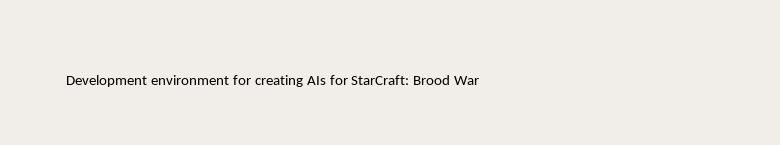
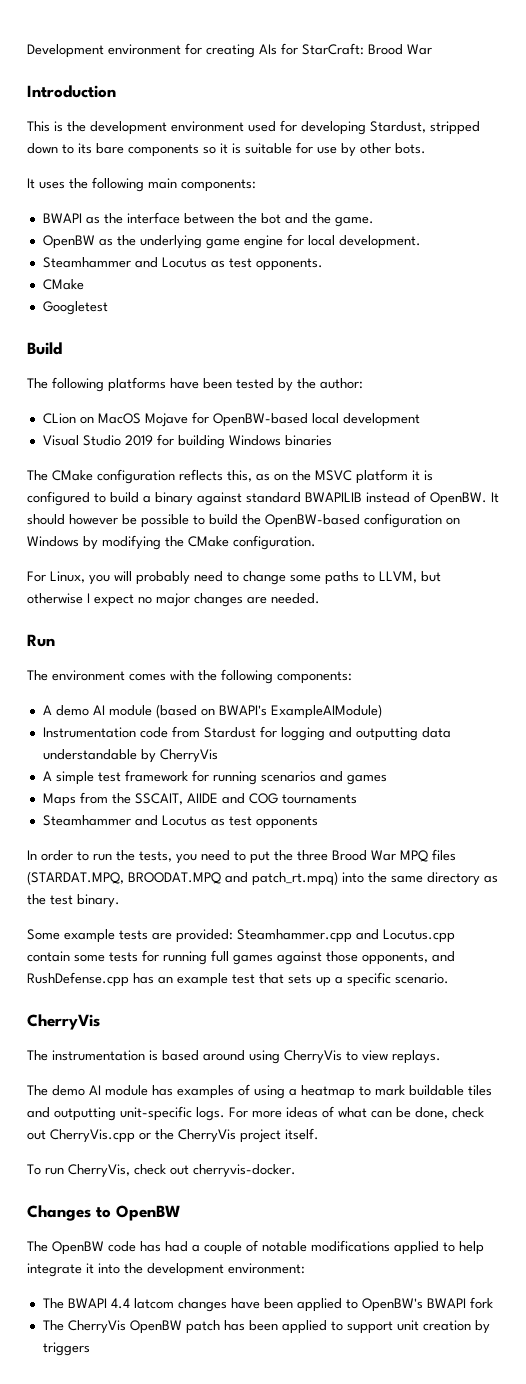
+ Introduction
+ This is the development environment used for developing Stardust, stripped down to its bare components so it is suitable for use by other bots.
+ It uses the following main components:
+ BWAPI as the interface between the bot and the game.
+ OpenBW as the underlying game engine for local development.
+ Steamhammer and Locutus as test opponents.
+ CMake
+ Googletest
+ Build
+ The following platforms have been tested by the author:
+ CLion on MacOS Mojave for OpenBW-based local development
+ Visual Studio 2019 for building Windows binaries
+ The CMake configuration reflects this, as on the MSVC platform it is configured to build a binary against standard BWAPILIB instead of OpenBW. It should however be possible to build the OpenBW-based configuration on Windows by modifying the CMake configuration.
+ For Linux, you will probably need to change some paths to LLVM, but otherwise I expect no major changes are needed.
+ Run
+ The environment comes with the following components:
+ A demo AI module (based on BWAPI's ExampleAIModule)
+ Instrumentation code from Stardust for logging and outputting data understandable by CherryVis
+ A simple test framework for running scenarios and games
+ Maps from the SSCAIT, AIIDE and COG tournaments
+ Steamhammer and Locutus as test opponents
+ In order to run the tests, you need to put the three Brood War MPQ files (STARDAT.MPQ, BROODAT.MPQ and patch_rt.mpq) into the same directory as the test binary.
+ Some example tests are provided: Steamhammer.cpp and Locutus.cpp contain some tests for running full games against those opponents, and RushDefense.cpp has an example test that sets up a specific scenario.
+ CherryVis
+ The instrumentation is based around using CherryVis to view replays.
+ The demo AI module has examples of using a heatmap to mark buildable tiles and outputting unit-specific logs. For more ideas of what can be done, check out CherryVis.cpp or the CherryVis project itself.
+ To run CherryVis, check out cherryvis-docker.
+ Changes to OpenBW
+ The OpenBW code has had a couple of notable modifications applied to help integrate it into the development environment:
+ The BWAPI 4.4 latcom changes have been applied to OpenBW's BWAPI fork
+ The CherryVis OpenBW patch has been applied to support unit creation by triggers

